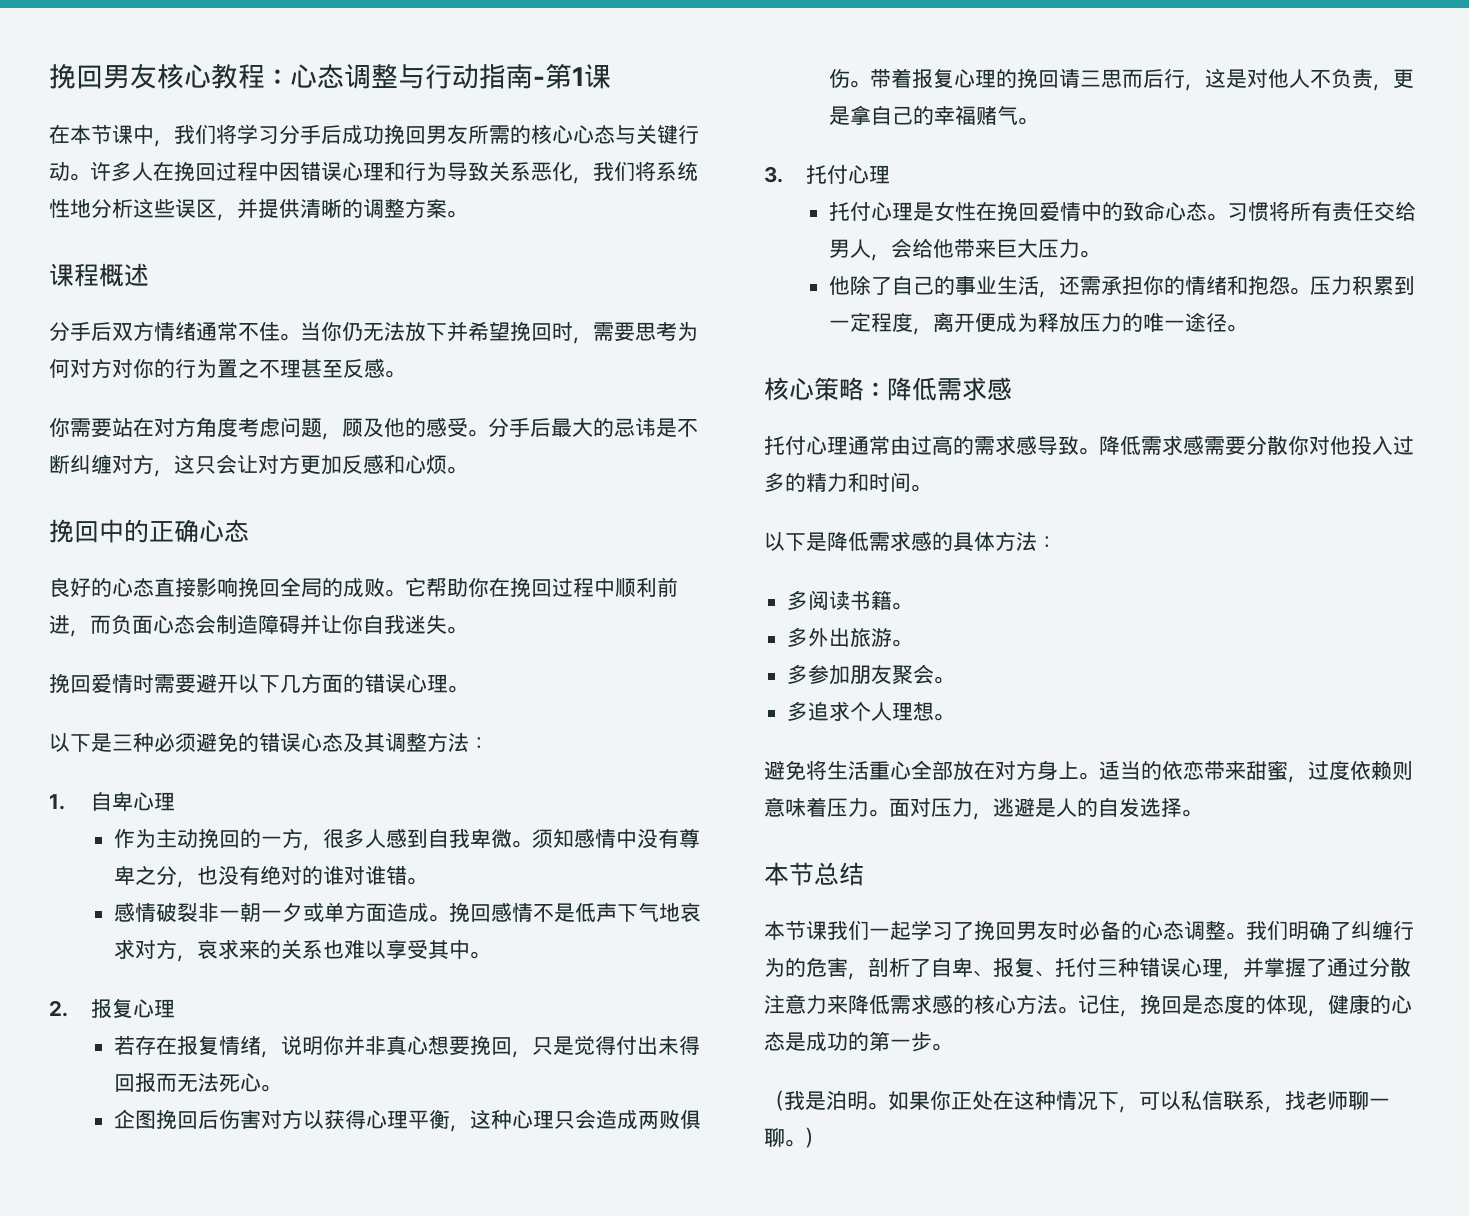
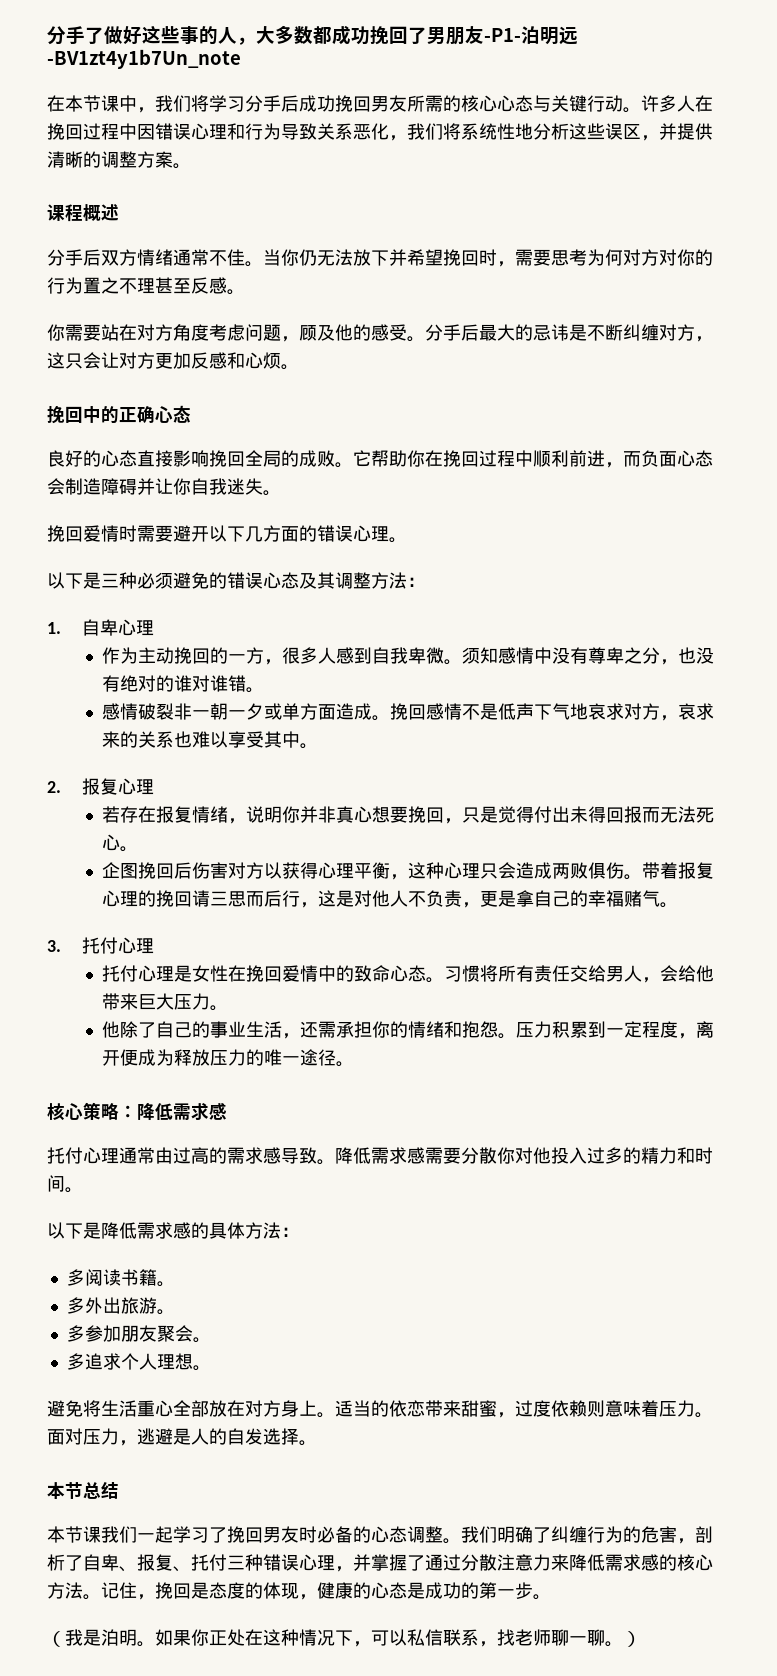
- 挽回男友核心教程：心态调整与行动指南-第1课
+ 分手了做好这些事的人，大多数都成功挽回了男朋友-P1-泊明远-BV1zt4y1b7Un_note

